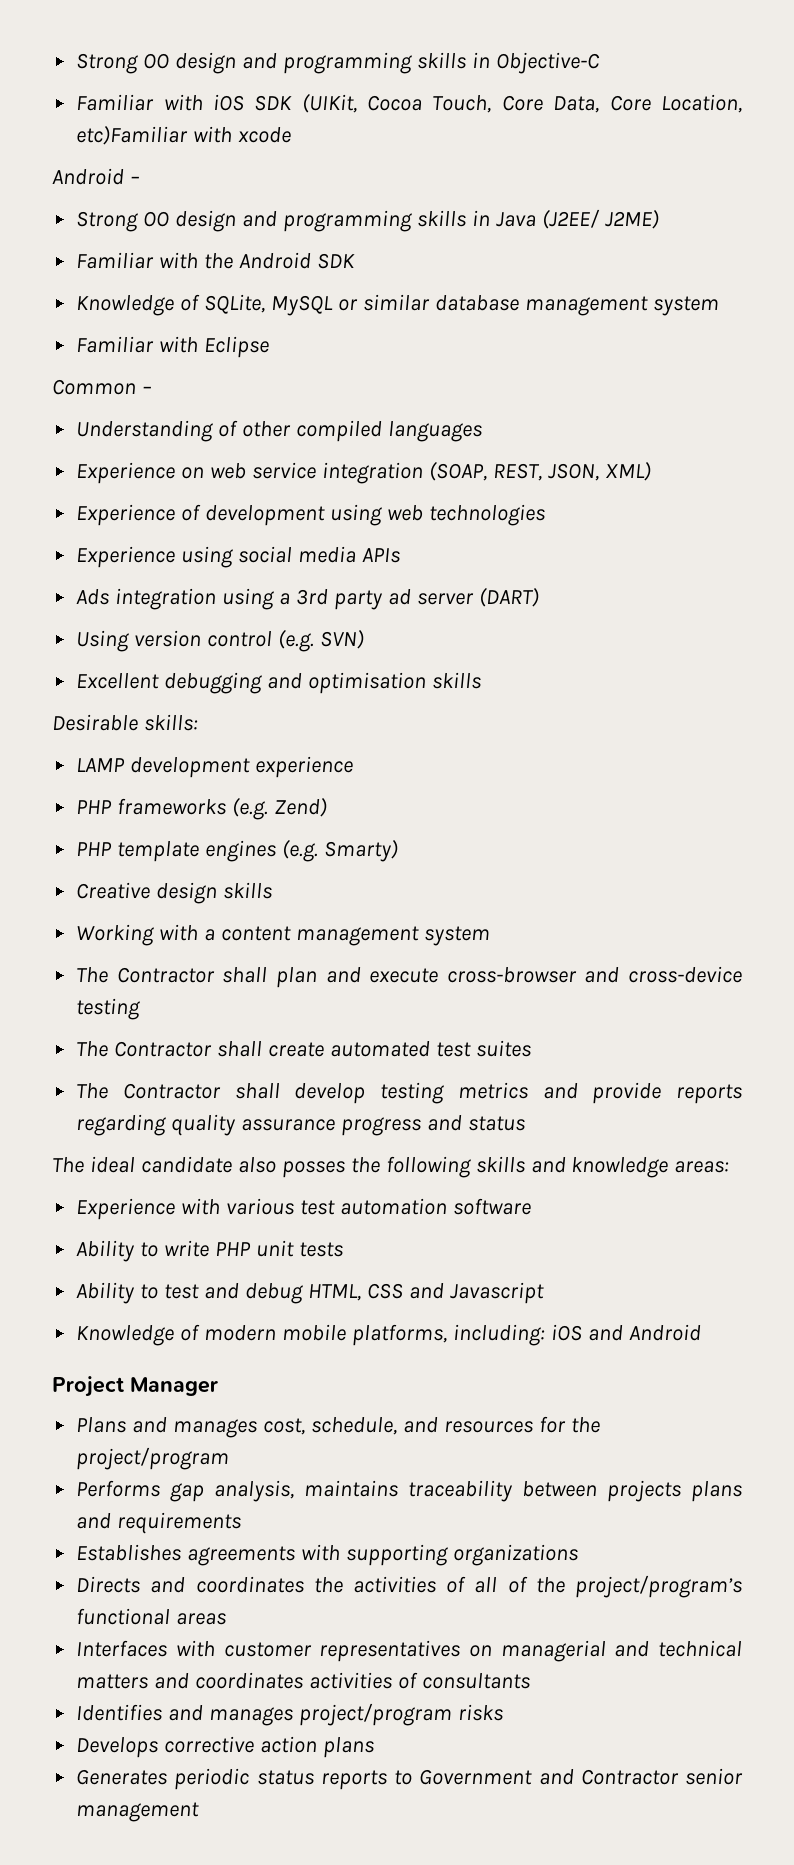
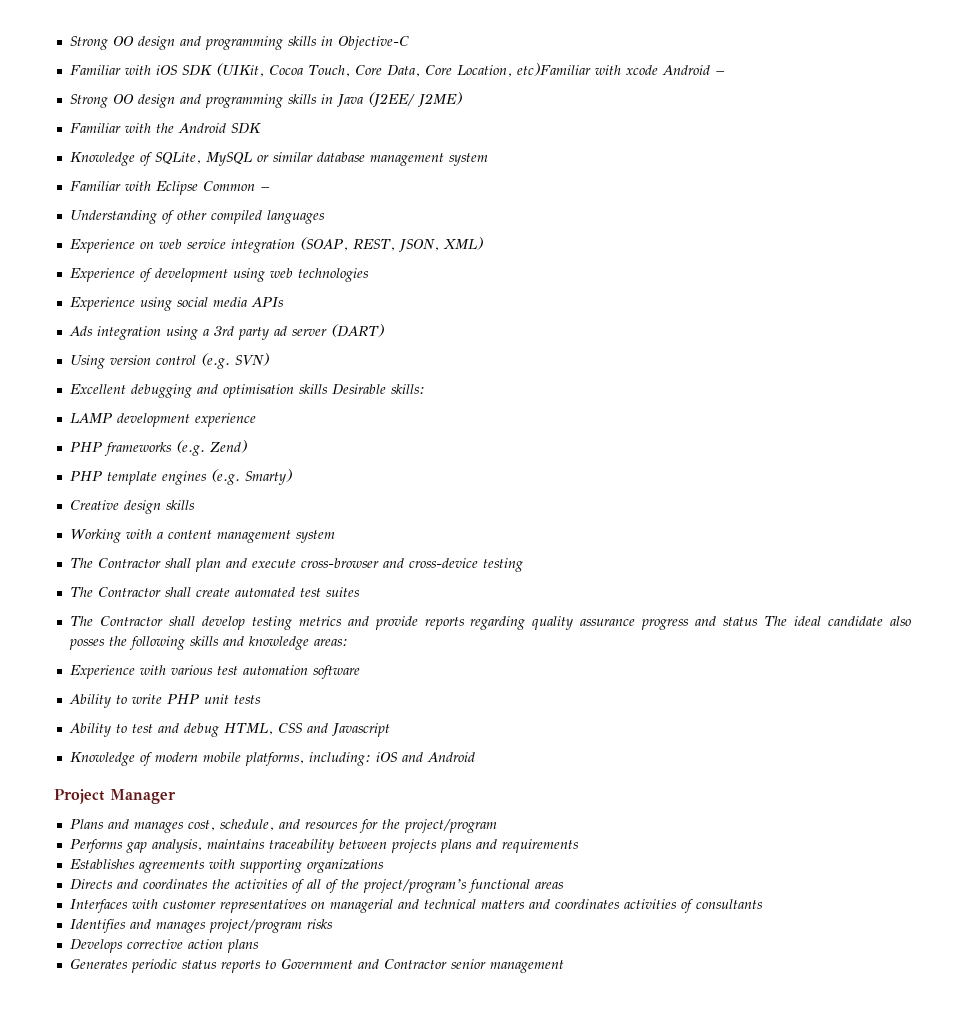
- Familiar with iOS SDK (UIKit, Cocoa Touch, Core Data, Core Location, etc)Familiar with xcode
- Android –
+ Familiar with iOS SDK (UIKit, Cocoa Touch, Core Data, Core Location, etc)Familiar with xcode Android –
- Familiar with Eclipse
- Common –
+ Familiar with Eclipse Common –
- Excellent debugging and optimisation skills
- Desirable skills:
+ Excellent debugging and optimisation skills Desirable skills:
- The Contractor shall develop testing metrics and provide reports regarding quality assurance progress and status
- The ideal candidate also posses the following skills and knowledge areas:
+ The Contractor shall develop testing metrics and provide reports regarding quality assurance progress and status The ideal candidate also posses the following skills and knowledge areas:

